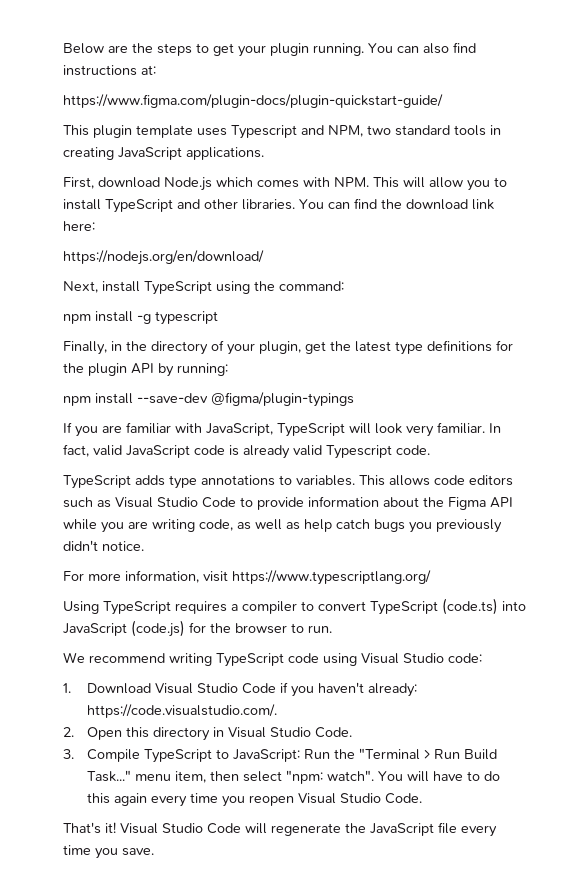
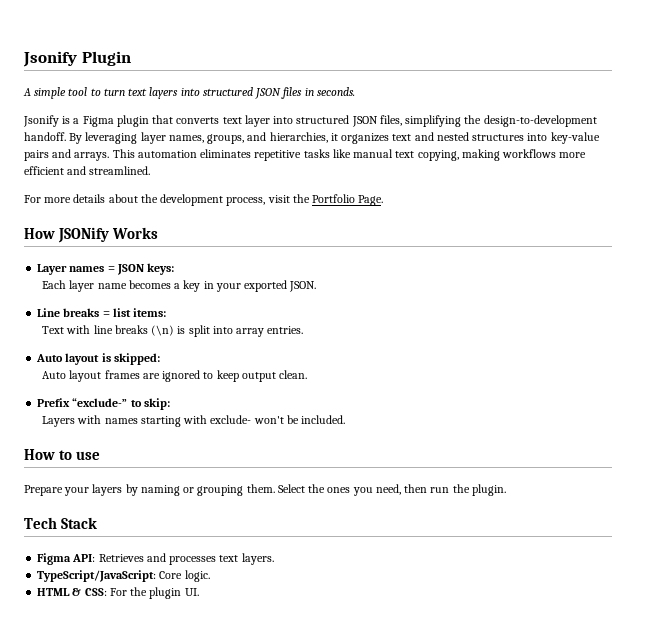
- Below are the steps to get your plugin running. You can also find instructions at:
- https://www.figma.com/plugin-docs/plugin-quickstart-guide/
- This plugin template uses Typescript and NPM, two standard tools in creating JavaScript applications.
- First, download Node.js which comes with NPM. This will allow you to install TypeScript and other libraries. You can find the download link here:
- https://nodejs.org/en/download/
- Next, install TypeScript using the command:
- npm install -g typescript
- Finally, in the directory of your plugin, get the latest type definitions for the plugin API by running:
- npm install --save-dev @figma/plugin-typings
- If you are familiar with JavaScript, TypeScript will look very familiar. In fact, valid JavaScript code is already valid Typescript code.
- TypeScript adds type annotations to variables. This allows code editors such as Visual Studio Code to provide information about the Figma API while you are writing code, as well as help catch bugs you previously didn't notice.
- For more information, visit https://www.typescriptlang.org/
- Using TypeScript requires a compiler to convert TypeScript (code.ts) into JavaScript (code.js) for the browser to run.
- We recommend writing TypeScript code using Visual Studio code:
- 1. Download Visual Studio Code if you haven't already: https://code.visualstudio.com/.
- 2. Open this directory in Visual Studio Code.
- 3. Compile TypeScript to JavaScript: Run the "Terminal > Run Build Task..." menu item, then select "npm: watch". You will have to do this again every time you reopen Visual Studio Code.
- That's it! Visual Studio Code will regenerate the JavaScript file every time you save.
+ Jsonify Plugin
+ A simple tool to turn text layers into structured JSON files in seconds.
+ Jsonify is a Figma plugin that converts text layer into structured JSON files, simplifying the design-to-development handoff. By leveraging layer names, groups, and hierarchies, it organizes text and nested structures into key-value pairs and arrays. This automation eliminates repetitive tasks like manual text copying, making workflows more efficient and streamlined.
+ For more details about the development process, visit the Portfolio Page.
+ How JSONify Works
+ Layer names = JSON keys:
+ Each layer name becomes a key in your exported JSON.
+ Line breaks = list items:
+ Text with line breaks (\n) is split into array entries.
+ Auto layout is skipped:
+ Auto layout frames are ignored to keep output clean.
+ Prefix “exclude-” to skip:
+ Layers with names starting with exclude- won't be included.
+ How to use
+ Prepare your layers by naming or grouping them. Select the ones you need, then run the plugin.
+ Tech Stack
+ Figma API: Retrieves and processes text layers.
+ TypeScript/JavaScript: Core logic.
+ HTML & CSS: For the plugin UI.

